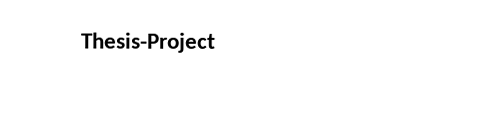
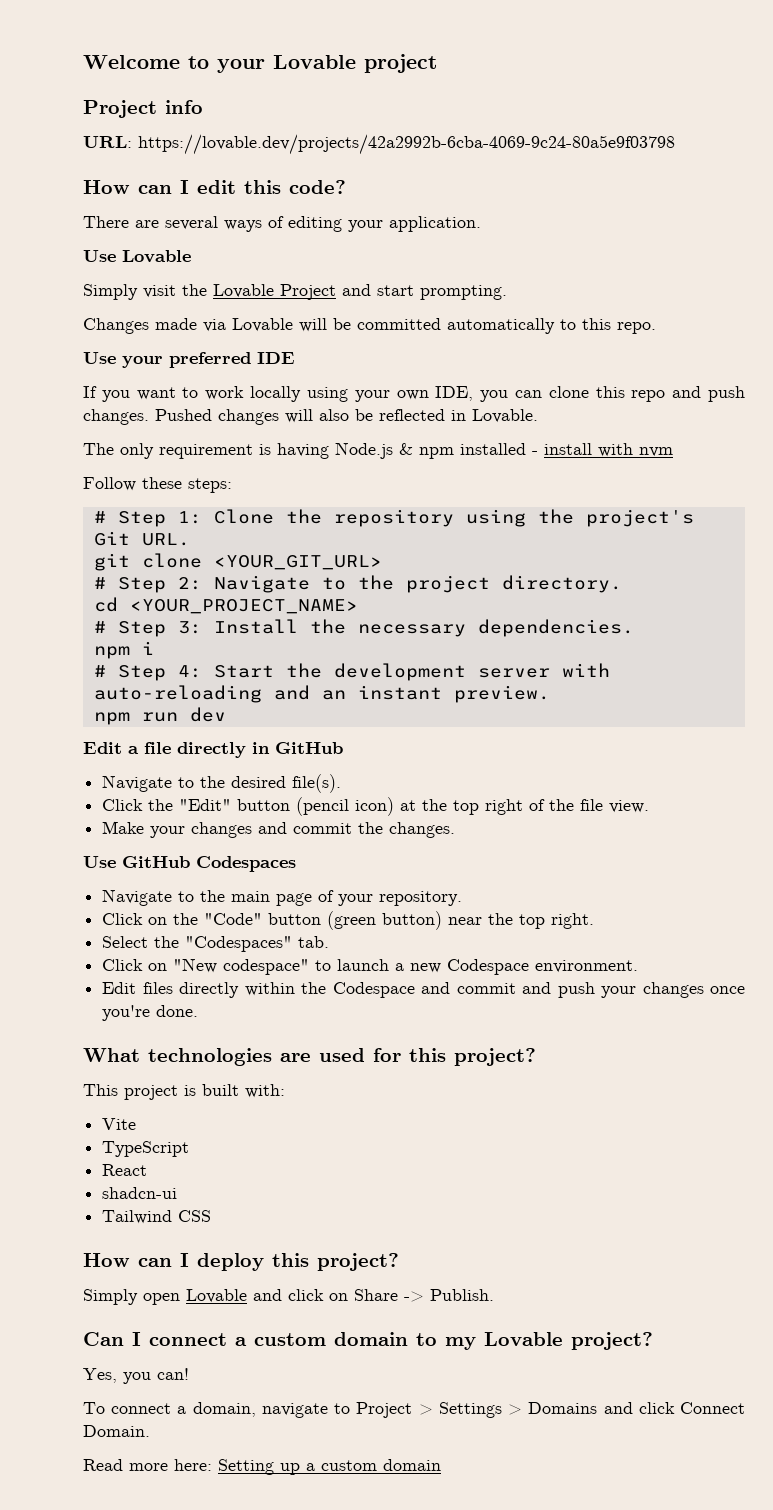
- Thesis-Project
+ Welcome to your Lovable project
+ Project info
+ URL: https://lovable.dev/projects/42a2992b-6cba-4069-9c24-80a5e9f03798
+ How can I edit this code?
+ There are several ways of editing your application.
+ Use Lovable
+ Simply visit the Lovable Project and start prompting.
+ Changes made via Lovable will be committed automatically to this repo.
+ Use your preferred IDE
+ If you want to work locally using your own IDE, you can clone this repo and push changes. Pushed changes will also be reflected in Lovable.
+ The only requirement is having Node.js & npm installed - install with nvm
+ Follow these steps:
+ # Step 1: Clone the repository using the project's Git URL.
+ git clone <YOUR_GIT_URL>
+ # Step 2: Navigate to the project directory.
+ cd <YOUR_PROJECT_NAME>
+ # Step 3: Install the necessary dependencies.
+ npm i
+ # Step 4: Start the development server with auto-reloading and an instant preview.
+ npm run dev
+ Edit a file directly in GitHub
+ Navigate to the desired file(s).
+ Click the "Edit" button (pencil icon) at the top right of the file view.
+ Make your changes and commit the changes.
+ Use GitHub Codespaces
+ Navigate to the main page of your repository.
+ Click on the "Code" button (green button) near the top right.
+ Select the "Codespaces" tab.
+ Click on "New codespace" to launch a new Codespace environment.
+ Edit files directly within the Codespace and commit and push your changes once you're done.
+ What technologies are used for this project?
+ This project is built with:
+ Vite
+ TypeScript
+ React
+ shadcn-ui
+ Tailwind CSS
+ How can I deploy this project?
+ Simply open Lovable and click on Share -> Publish.
+ Can I connect a custom domain to my Lovable project?
+ Yes, you can!
+ To connect a domain, navigate to Project > Settings > Domains and click Connect Domain.
+ Read more here: Setting up a custom domain

